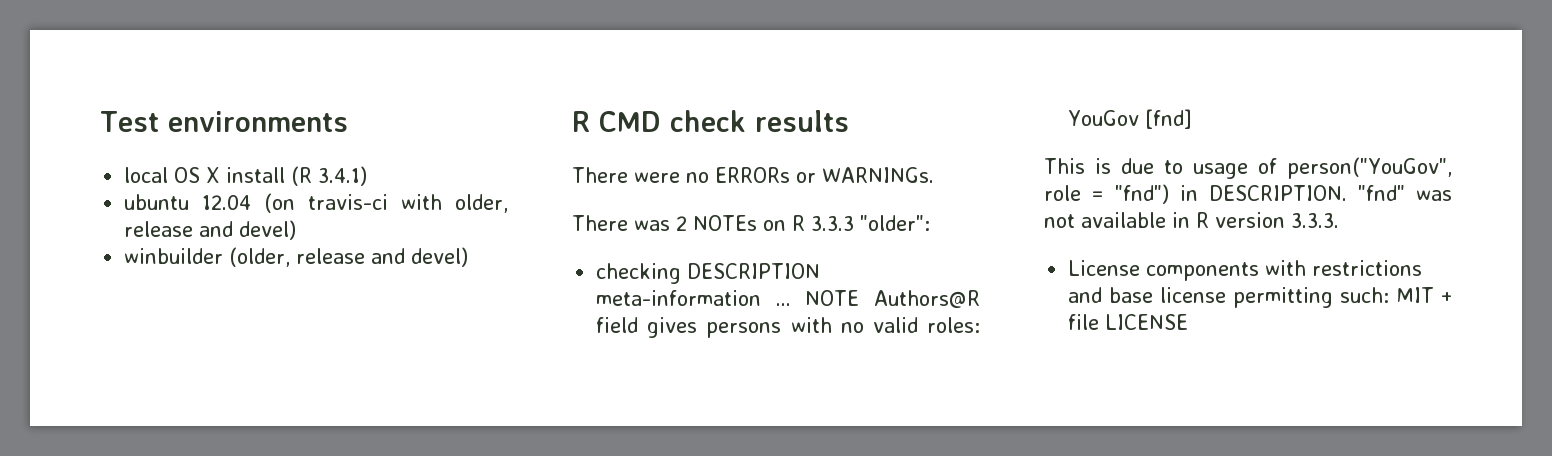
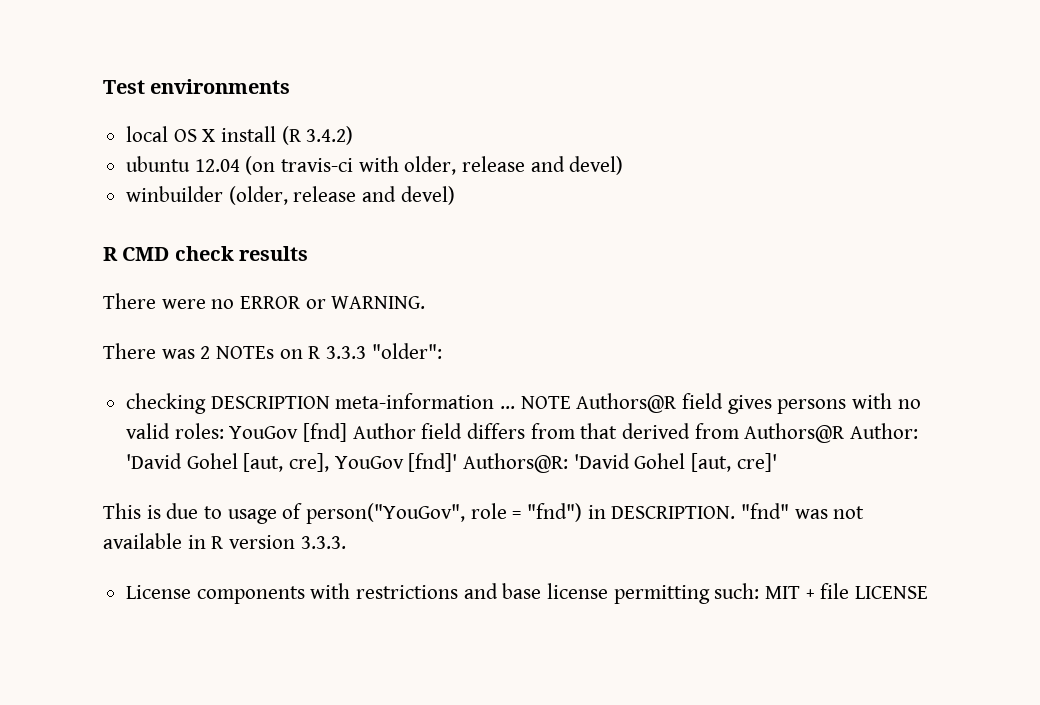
- local OS X install (R 3.4.1)
+ local OS X install (R 3.4.2)
- There were no ERRORs or WARNINGs.
+ There were no ERROR or WARNING.
- NOTE Authors@R field gives persons with no valid roles: YouGov [fnd]
+ NOTE Authors@R field gives persons with no valid roles: YouGov [fnd] Author field differs from that derived from Authors@R Author: 'David Gohel [aut, cre], YouGov [fnd]' Authors@R: 'David Gohel [aut, cre]'

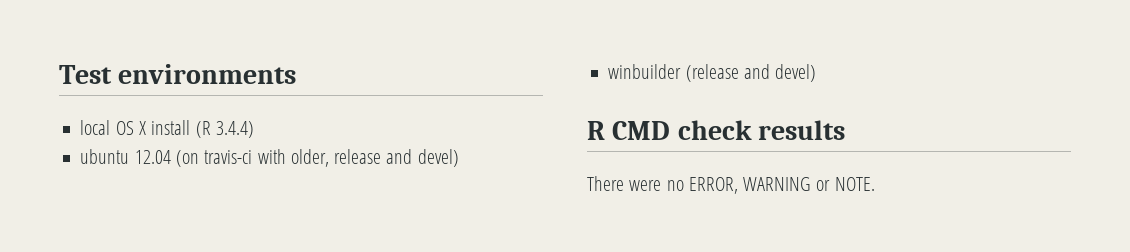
- local OS X install (R 3.4.2)
+ local OS X install (R 3.4.4)
- winbuilder (older, release and devel)
+ winbuilder (release and devel)
- There were no ERROR or WARNING.
- There was 2 NOTEs on R 3.3.3 "older":
- checking DESCRIPTION meta-information ... NOTE Authors@R field gives persons with no valid roles: YouGov [fnd] Author field differs from that derived from Authors@R Author: 'David Gohel [aut, cre], YouGov [fnd]' Authors@R: 'David Gohel [aut, cre]'
- This is due to usage of person("YouGov", role = "fnd") in DESCRIPTION. "fnd" was not available in R version 3.3.3.
- License components with restrictions and base license permitting such: MIT + file LICENSE
+ There were no ERROR, WARNING or NOTE.

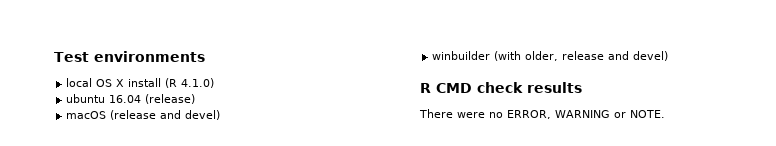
- local OS X install (R 3.4.4)
+ local OS X install (R 4.1.0)
- ubuntu 12.04 (on travis-ci with older, release and devel)
+ ubuntu 16.04 (release)
+ macOS (release and devel)
- winbuilder (release and devel)
+ winbuilder (with older, release and devel)

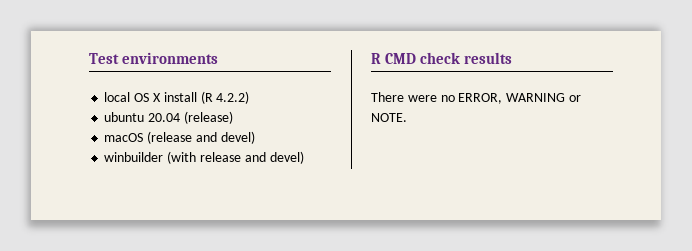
- local OS X install (R 4.1.0)
+ local OS X install (R 4.2.2)
- ubuntu 16.04 (release)
+ ubuntu 20.04 (release)
- winbuilder (with older, release and devel)
+ winbuilder (with release and devel)

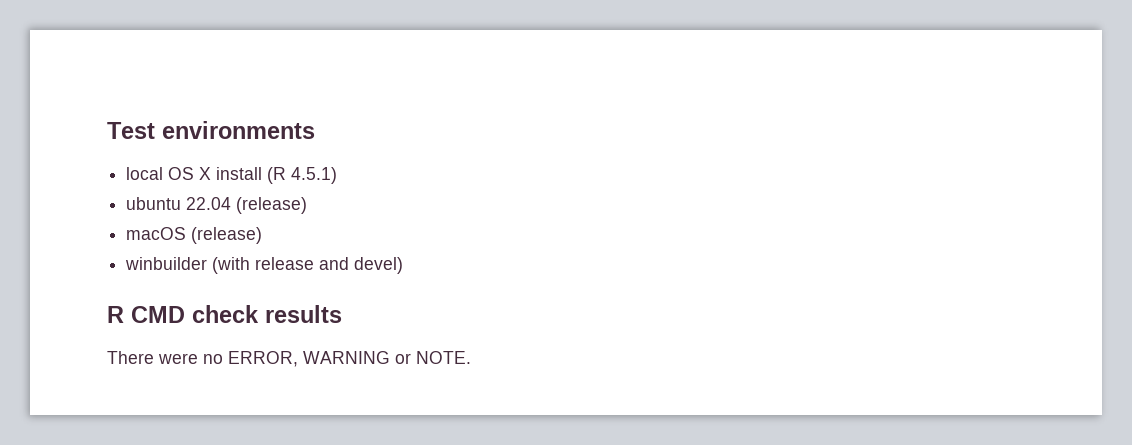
- local OS X install (R 4.2.2)
+ local OS X install (R 4.5.1)
- ubuntu 20.04 (release)
+ ubuntu 22.04 (release)
- macOS (release and devel)
+ macOS (release)

